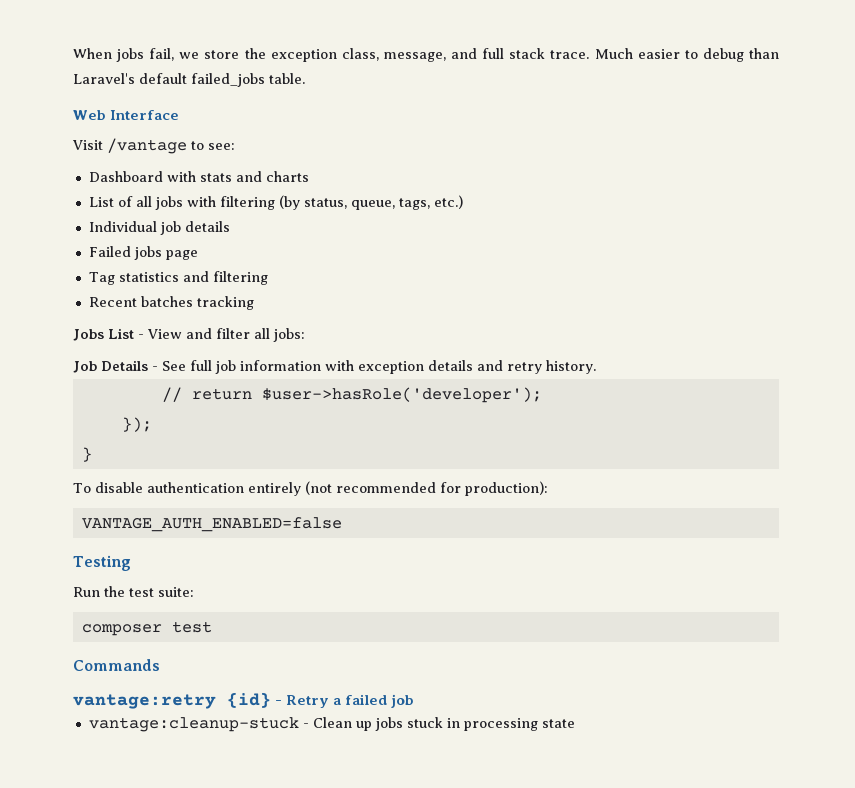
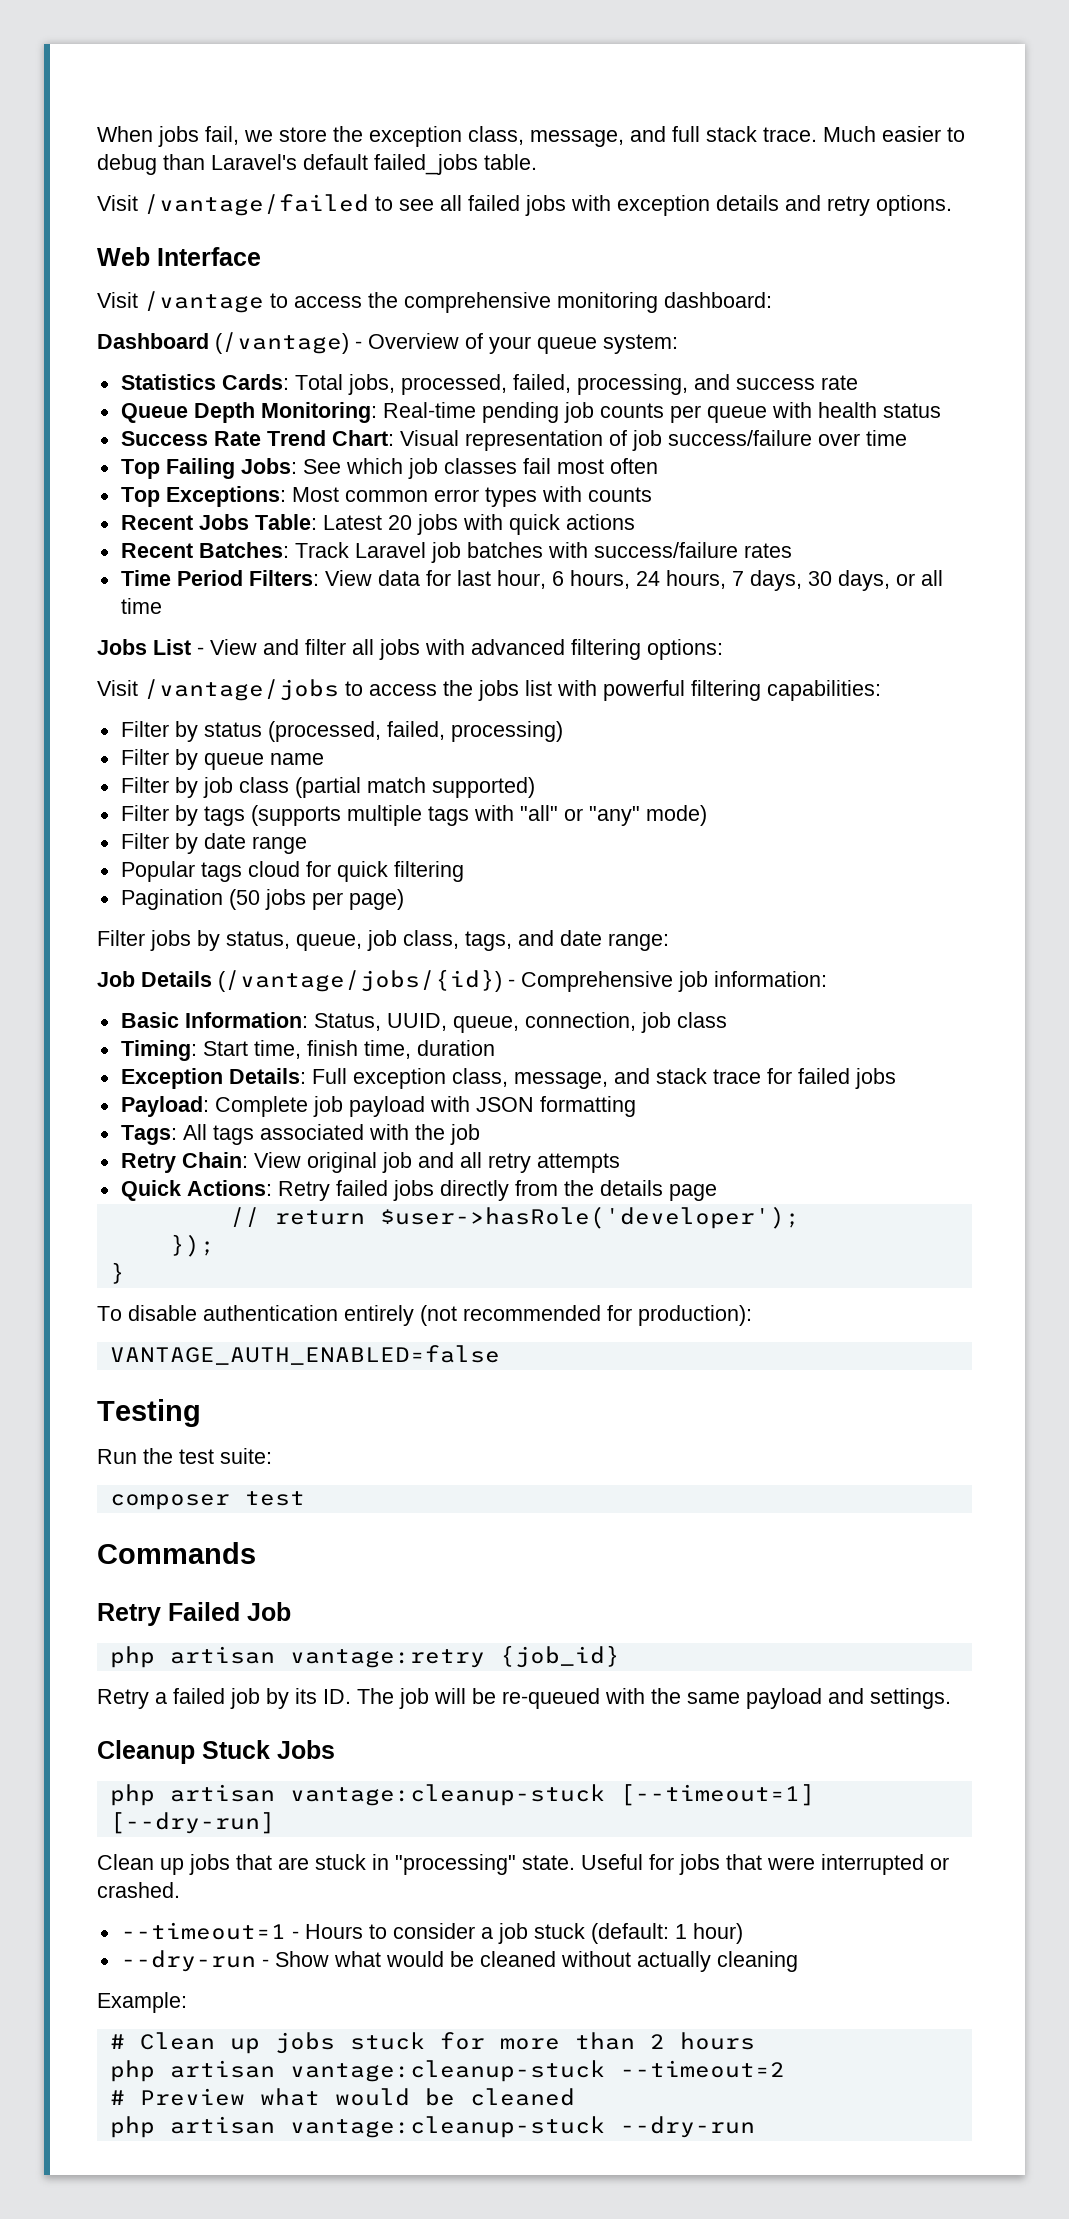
+ Visit /vantage/failed to see all failed jobs with exception details and retry options.
- Visit /vantage to see:
- Dashboard with stats and charts
- List of all jobs with filtering (by status, queue, tags, etc.)
- Individual job details
- Failed jobs page
- Tag statistics and filtering
- Recent batches tracking
+ Visit /vantage to access the comprehensive monitoring dashboard:
+ Dashboard (/vantage) - Overview of your queue system:
+ Statistics Cards: Total jobs, processed, failed, processing, and success rate
+ Queue Depth Monitoring: Real-time pending job counts per queue with health status
+ Success Rate Trend Chart: Visual representation of job success/failure over time
+ Top Failing Jobs: See which job classes fail most often
+ Top Exceptions: Most common error types with counts
+ Recent Jobs Table: Latest 20 jobs with quick actions
+ Recent Batches: Track Laravel job batches with success/failure rates
+ Time Period Filters: View data for last hour, 6 hours, 24 hours, 7 days, 30 days, or all time
- Jobs List - View and filter all jobs:
- Job Details - See full job information with exception details and retry history.
+ Jobs List - View and filter all jobs with advanced filtering options:
+ Visit /vantage/jobs to access the jobs list with powerful filtering capabilities:
+ Filter by status (processed, failed, processing)
+ Filter by queue name
+ Filter by job class (partial match supported)
+ Filter by tags (supports multiple tags with "all" or "any" mode)
+ Filter by date range
+ Popular tags cloud for quick filtering
+ Pagination (50 jobs per page)
+ Filter jobs by status, queue, job class, tags, and date range:
+ Job Details (/vantage/jobs/{id}) - Comprehensive job information:
+ Basic Information: Status, UUID, queue, connection, job class
+ Timing: Start time, finish time, duration
+ Exception Details: Full exception class, message, and stack trace for failed jobs
+ Payload: Complete job payload with JSON formatting
+ Tags: All tags associated with the job
+ Retry Chain: View original job and all retry attempts
+ Quick Actions: Retry failed jobs directly from the details page
- vantage:retry {id} - Retry a failed job
- vantage:cleanup-stuck - Clean up jobs stuck in processing state
+ Retry Failed Job
+ php artisan vantage:retry {job_id}
+ Retry a failed job by its ID. The job will be re-queued with the same payload and settings.
+ Cleanup Stuck Jobs
+ php artisan vantage:cleanup-stuck [--timeout=1] [--dry-run]
+ Clean up jobs that are stuck in "processing" state. Useful for jobs that were interrupted or crashed.
+ --timeout=1 - Hours to consider a job stuck (default: 1 hour)
+ --dry-run - Show what would be cleaned without actually cleaning
+ Example:
+ # Clean up jobs stuck for more than 2 hours
+ php artisan vantage:cleanup-stuck --timeout=2
+ # Preview what would be cleaned
+ php artisan vantage:cleanup-stuck --dry-run

